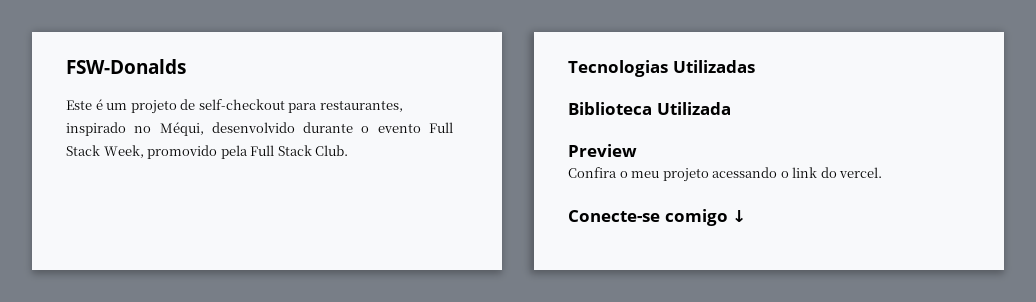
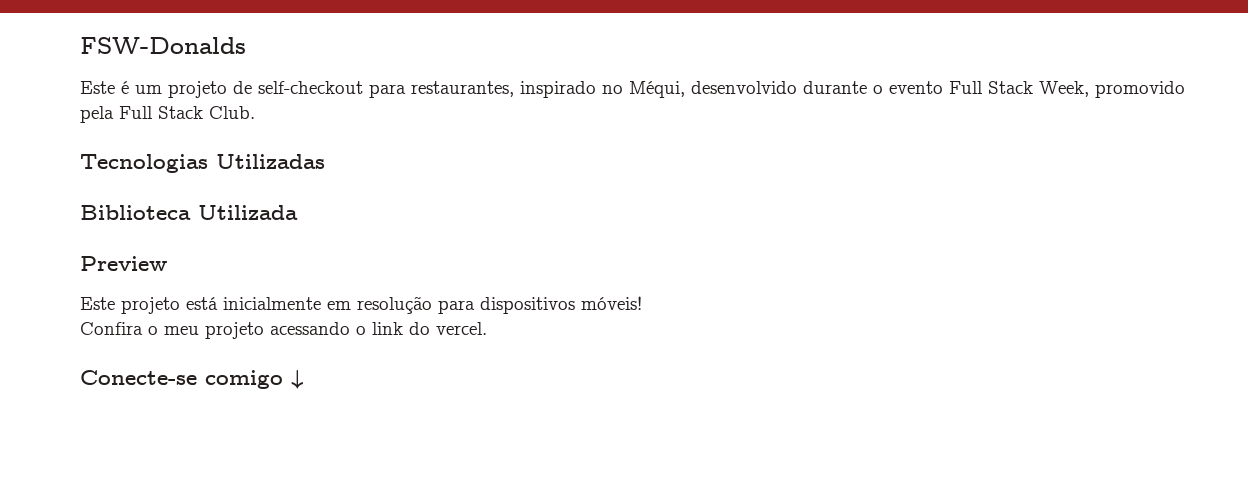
+ Este projeto está inicialmente em resolução para dispositivos móveis!

